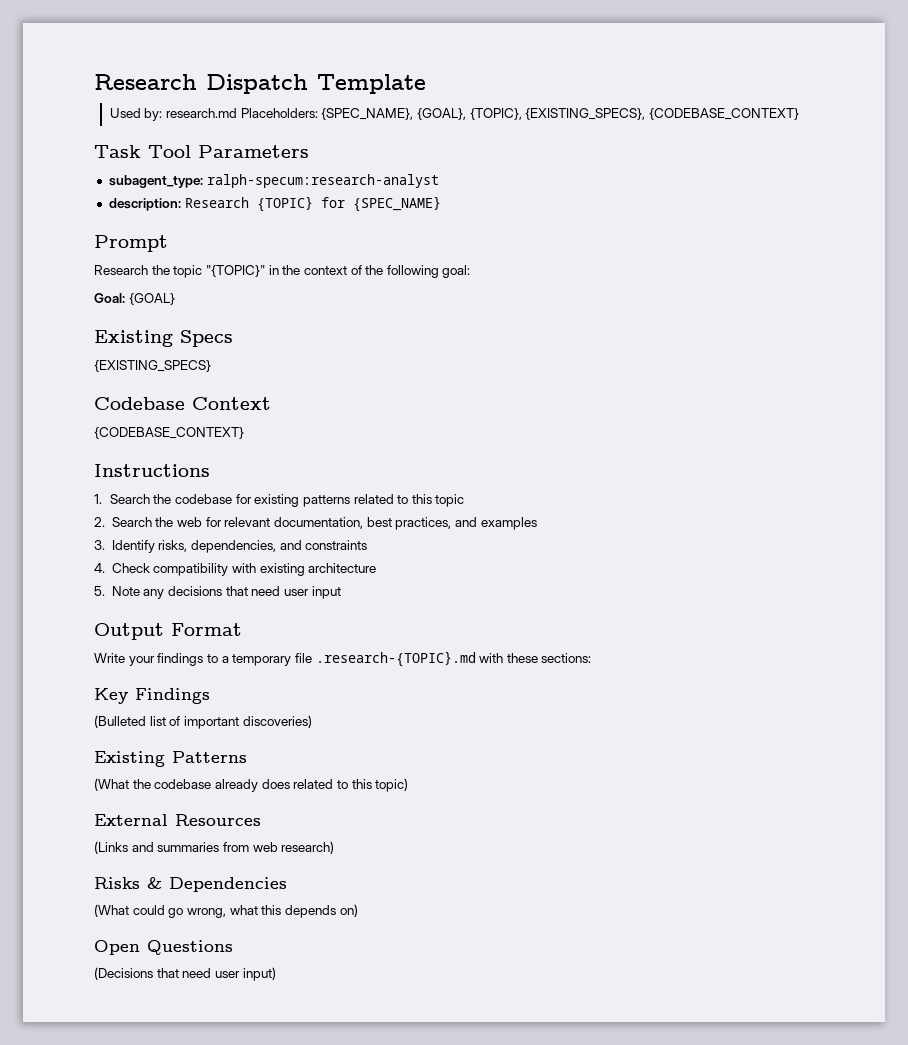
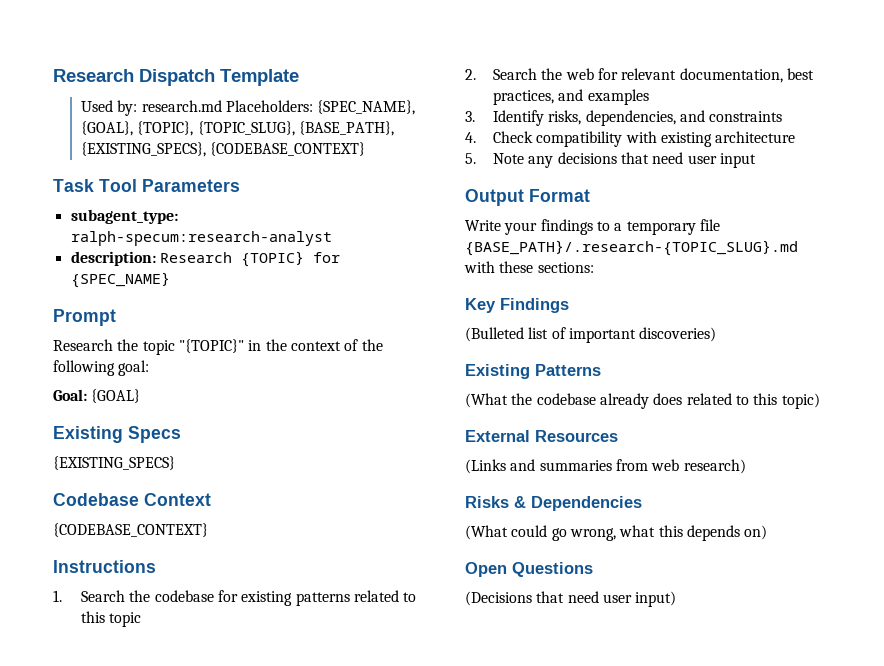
- Used by: research.md Placeholders: {SPEC_NAME}, {GOAL}, {TOPIC}, {EXISTING_SPECS}, {CODEBASE_CONTEXT}
+ Used by: research.md Placeholders: {SPEC_NAME}, {GOAL}, {TOPIC}, {TOPIC_SLUG}, {BASE_PATH}, {EXISTING_SPECS}, {CODEBASE_CONTEXT}
- Write your findings to a temporary file .research-{TOPIC}.md with these sections:
+ Write your findings to a temporary file {BASE_PATH}/.research-{TOPIC_SLUG}.md with these sections:

